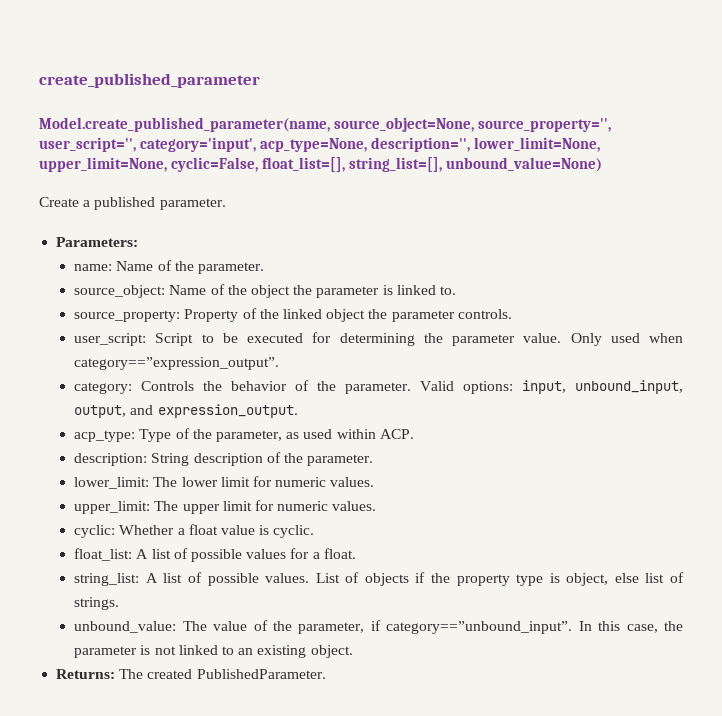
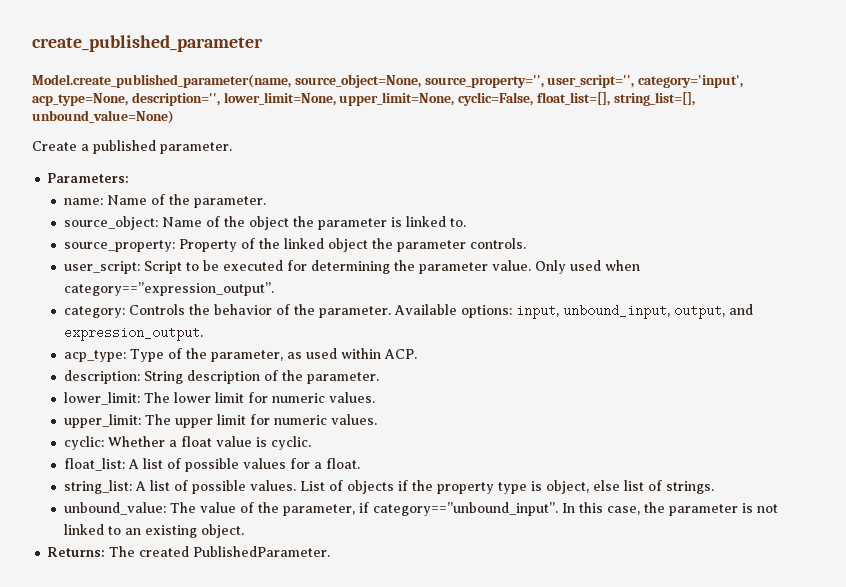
- Valid options: input, unbound_input, output, and expression_output.
+ Available options: input, unbound_input, output, and expression_output.

